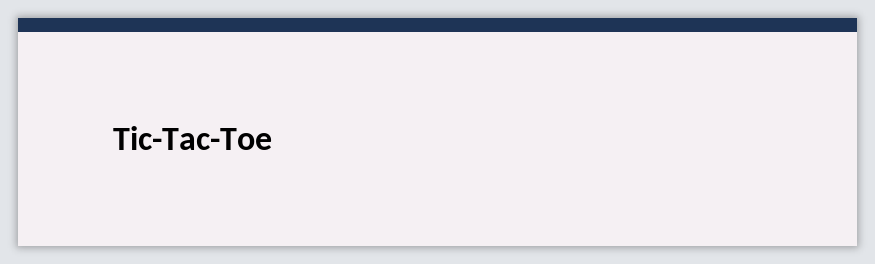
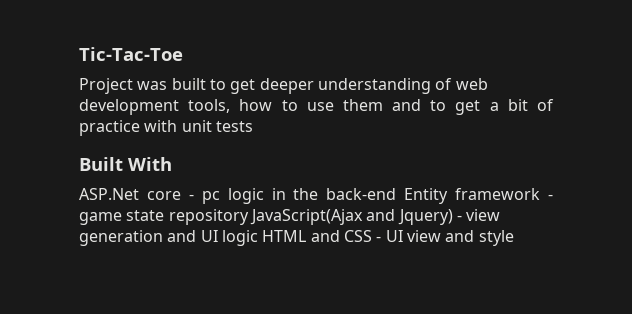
+ Project was built to get deeper understanding of web development tools, how to use them and to get a bit of practice with unit tests
+ Built With
+ ASP.Net core - pc logic in the back-end Entity framework - game state repository JavaScript(Ajax and Jquery) - view generation and UI logic HTML and CSS - UI view and style

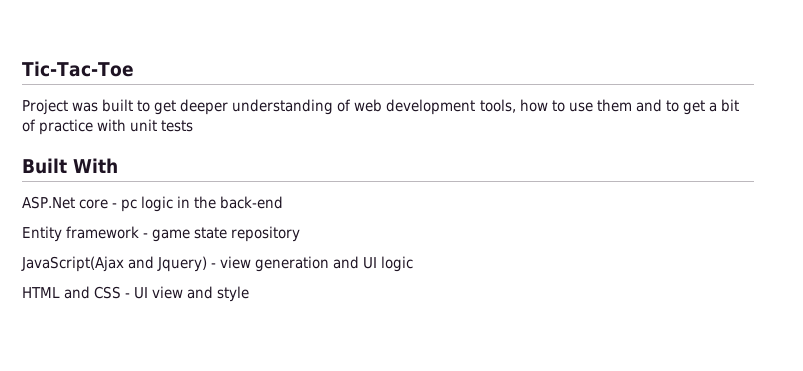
- ASP.Net core - pc logic in the back-end Entity framework - game state repository JavaScript(Ajax and Jquery) - view generation and UI logic HTML and CSS - UI view and style
+ ASP.Net core - pc logic in the back-end
+ Entity framework - game state repository
+ JavaScript(Ajax and Jquery) - view generation and UI logic
+ HTML and CSS - UI view and style

